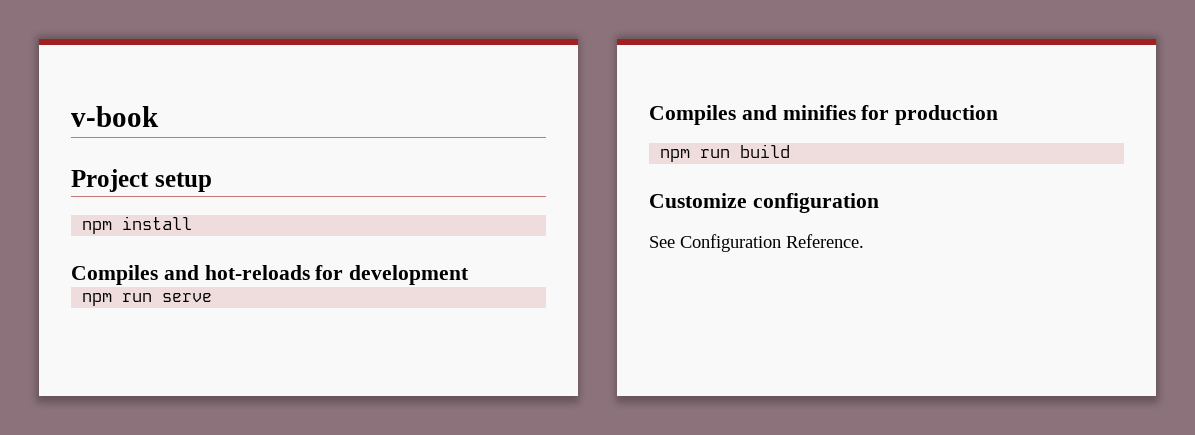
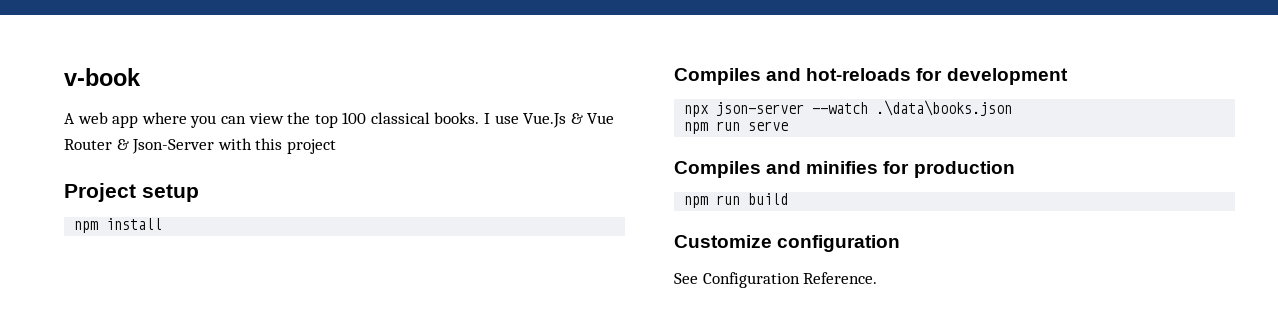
+ A web app where you can view the top 100 classical books. I use Vue.Js & Vue Router & Json-Server with this project
+ npx json-server --watch .\data\books.json

